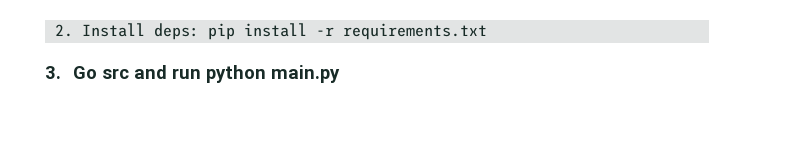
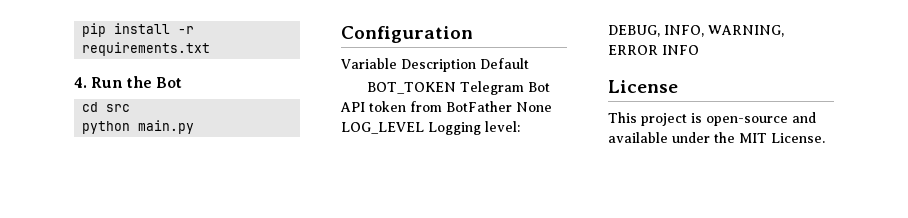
- 2. Install deps: pip install -r requirements.txt
+ pip install -r requirements.txt
- 3. Go src and run python main.py
+ 4. Run the Bot
+ cd src
+ python main.py
+ Configuration
+ Variable Description Default
+ BOT_TOKEN Telegram Bot API token from BotFather None LOG_LEVEL Logging level: DEBUG, INFO, WARNING, ERROR INFO
+ License
+ This project is open-source and available under the MIT License.

